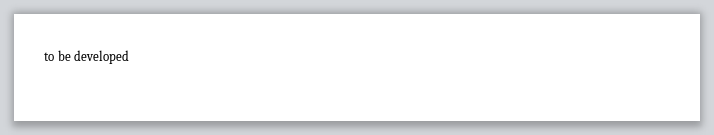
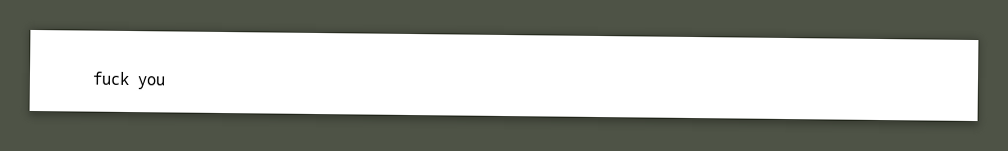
- to be developed
+ fuck you

